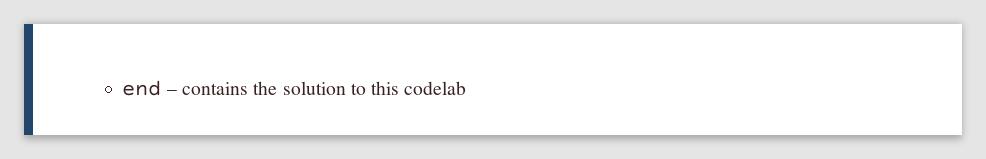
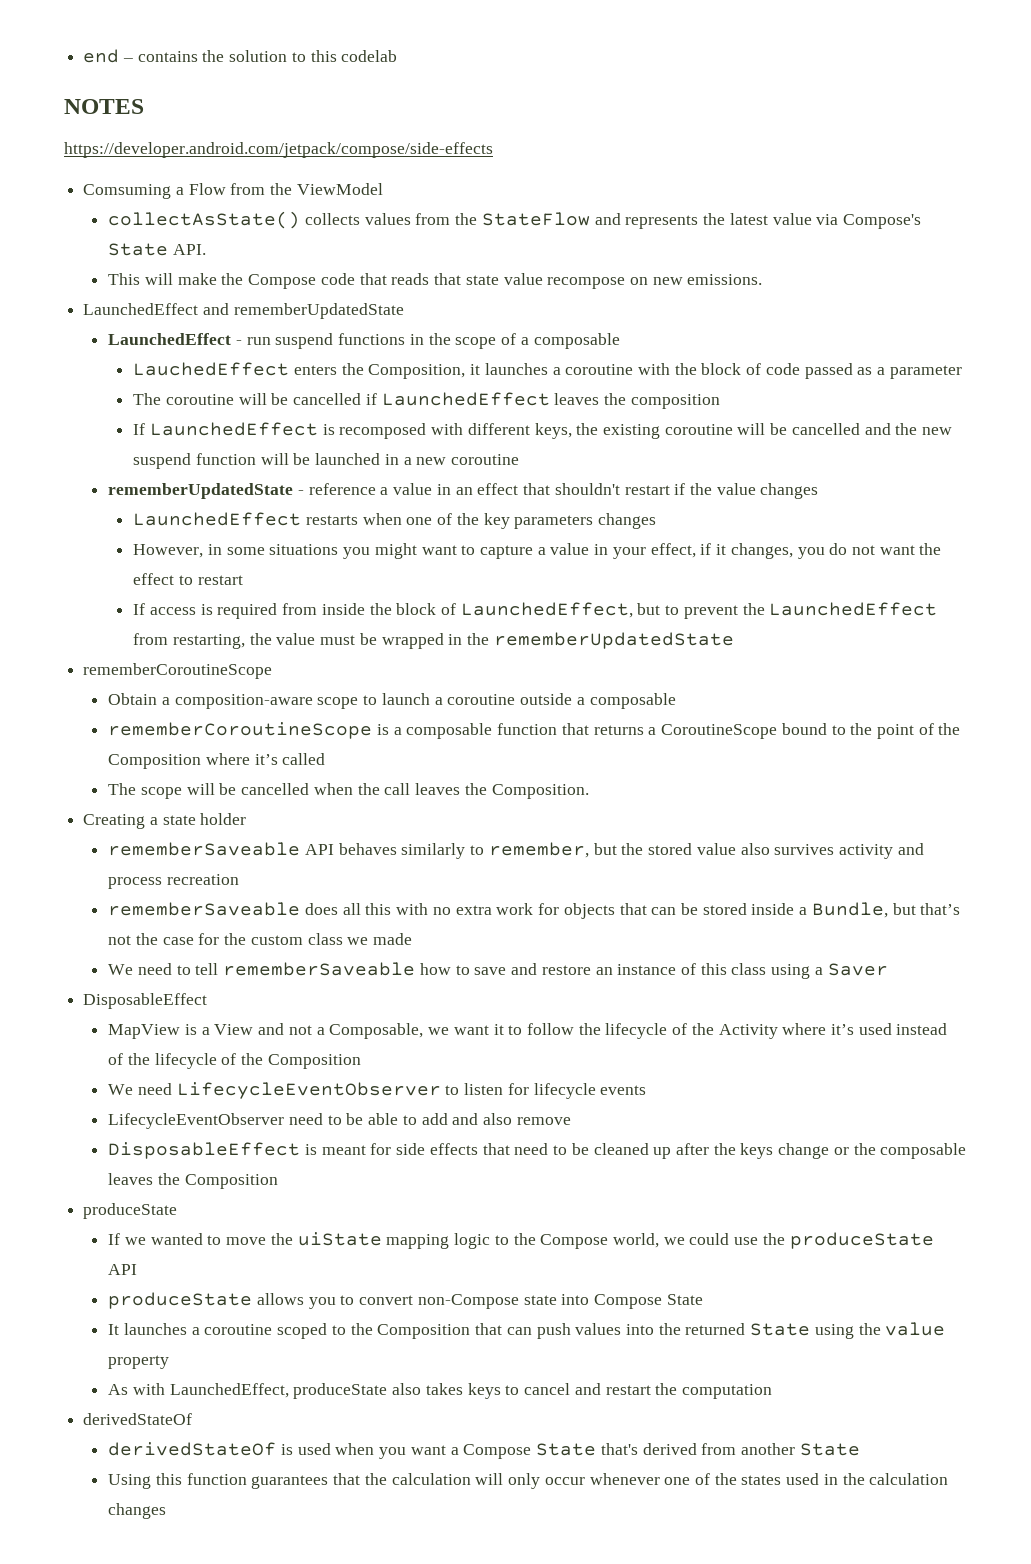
+ NOTES
+ https://developer.android.com/jetpack/compose/side-effects
+ Comsuming a Flow from the ViewModel
+ collectAsState() collects values from the StateFlow and represents the latest value via Compose's State API.
+ This will make the Compose code that reads that state value recompose on new emissions.
+ LaunchedEffect and rememberUpdatedState
+ LaunchedEffect - run suspend functions in the scope of a composable
+ LauchedEffect enters the Composition, it launches a coroutine with the block of code passed as a parameter
+ The coroutine will be cancelled if LaunchedEffect leaves the composition
+ If LaunchedEffect is recomposed with different keys, the existing coroutine will be cancelled and the new suspend function will be launched in a new coroutine
+ rememberUpdatedState - reference a value in an effect that shouldn't restart if the value changes
+ LaunchedEffect restarts when one of the key parameters changes
+ However, in some situations you might want to capture a value in your effect, if it changes, you do not want the effect to restart
+ If access is required from inside the block of LaunchedEffect, but to prevent the LaunchedEffect from restarting, the value must be wrapped in the rememberUpdatedState
+ rememberCoroutineScope
+ Obtain a composition-aware scope to launch a coroutine outside a composable
+ rememberCoroutineScope is a composable function that returns a CoroutineScope bound to the point of the Composition where it’s called
+ The scope will be cancelled when the call leaves the Composition.
+ Creating a state holder
+ rememberSaveable API behaves similarly to remember, but the stored value also survives activity and process recreation
+ rememberSaveable does all this with no extra work for objects that can be stored inside a Bundle, but that’s not the case for the custom class we made
+ We need to tell rememberSaveable how to save and restore an instance of this class using a Saver
+ DisposableEffect
+ MapView is a View and not a Composable, we want it to follow the lifecycle of the Activity where it’s used instead of the lifecycle of the Composition
+ We need LifecycleEventObserver to listen for lifecycle events
+ LifecycleEventObserver need to be able to add and also remove
+ DisposableEffect is meant for side effects that need to be cleaned up after the keys change or the composable leaves the Composition
+ produceState
+ If we wanted to move the uiState mapping logic to the Compose world, we could use the produceState API
+ produceState allows you to convert non-Compose state into Compose State
+ It launches a coroutine scoped to the Composition that can push values into the returned State using the value property
+ As with LaunchedEffect, produceState also takes keys to cancel and restart the computation
+ derivedStateOf
+ derivedStateOf is used when you want a Compose State that's derived from another State
+ Using this function guarantees that the calculation will only occur whenever one of the states used in the calculation changes

